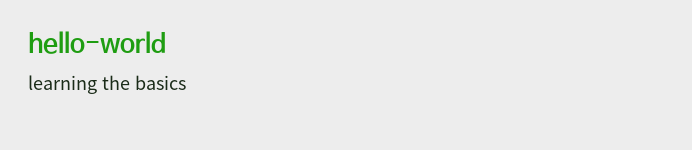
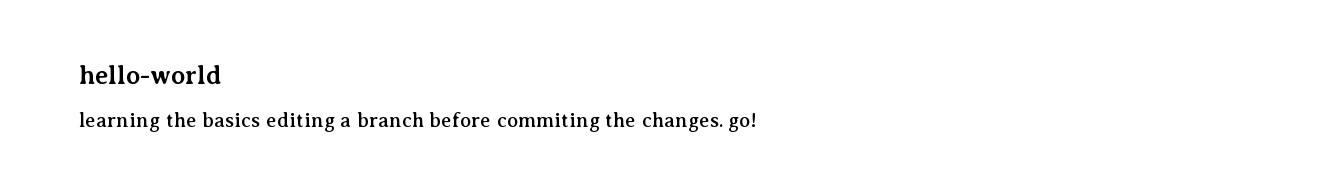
- learning the basics
+ learning the basics editing a branch before commiting the changes. go!

